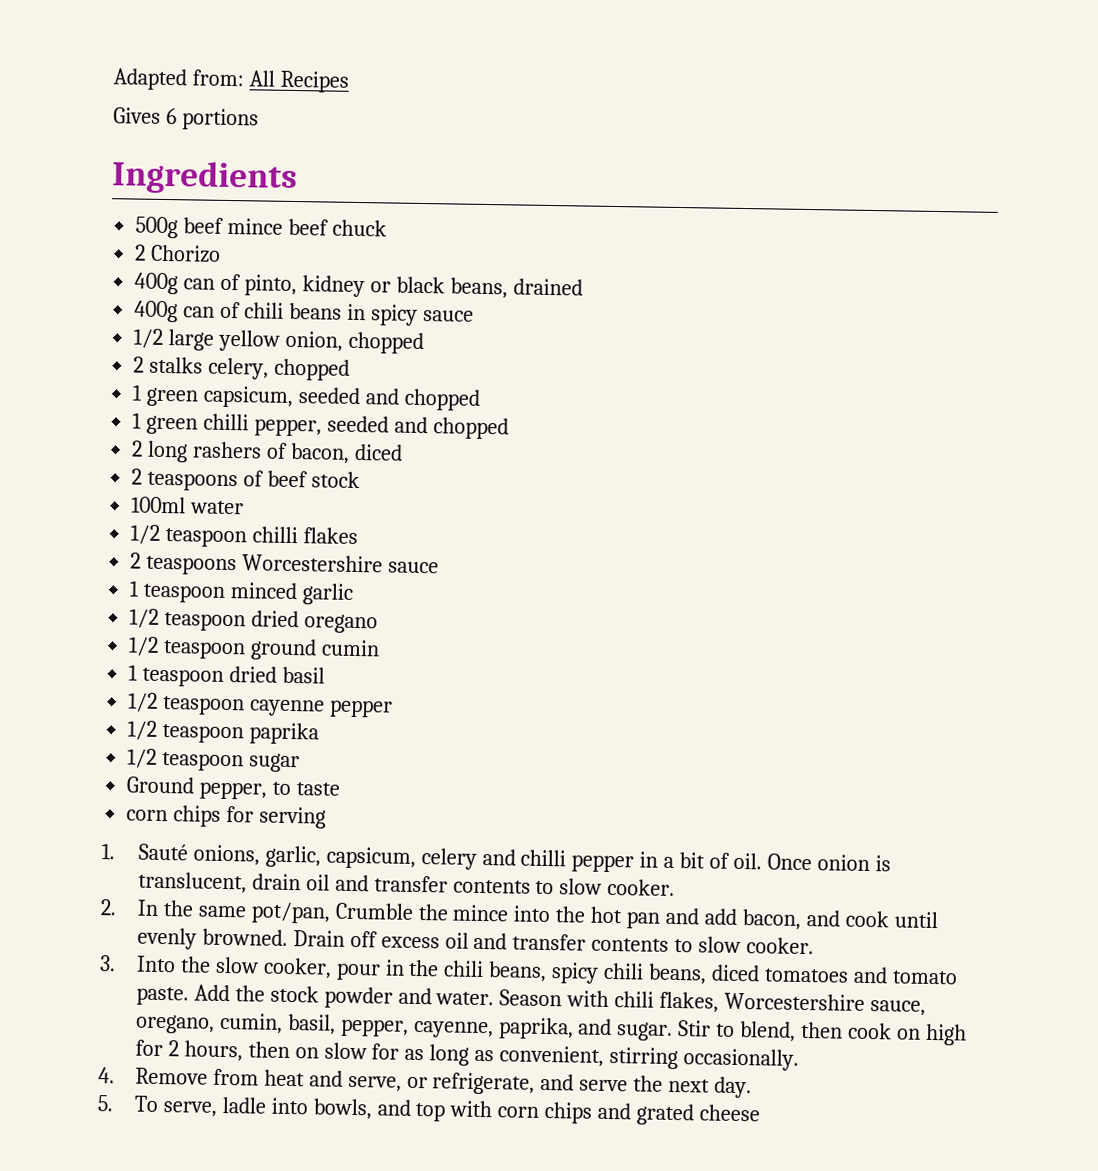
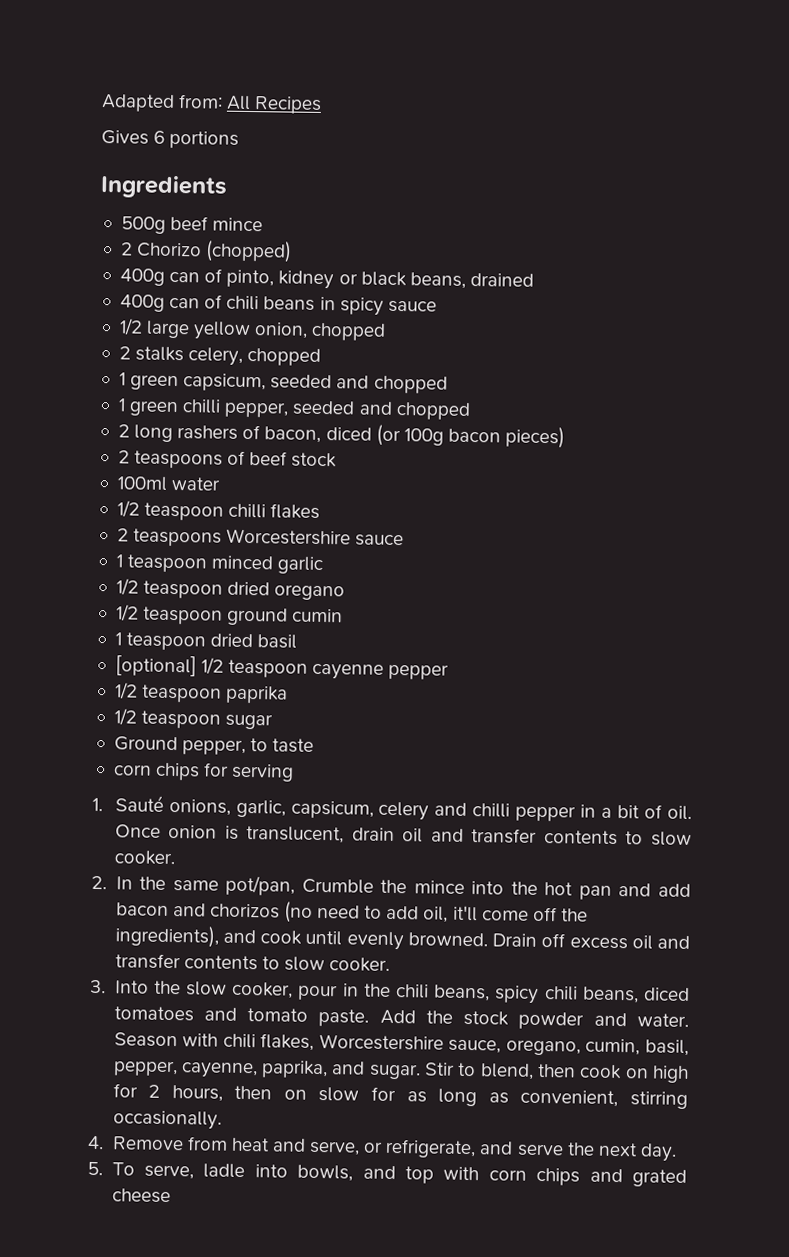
- 500g beef mince beef chuck
+ 500g beef mince
- 2 Chorizo
+ 2 Chorizo (chopped)
- 2 long rashers of bacon, diced
+ 2 long rashers of bacon, diced (or 100g bacon pieces)
- 1/2 teaspoon cayenne pepper
+ [optional] 1/2 teaspoon cayenne pepper
- 2. In the same pot/pan, Crumble the mince into the hot pan and add bacon, and cook until evenly browned.
+ 2. In the same pot/pan, Crumble the mince into the hot pan and add bacon and chorizos (no need to add oil, it'll come off the ingredients), and cook until evenly browned.

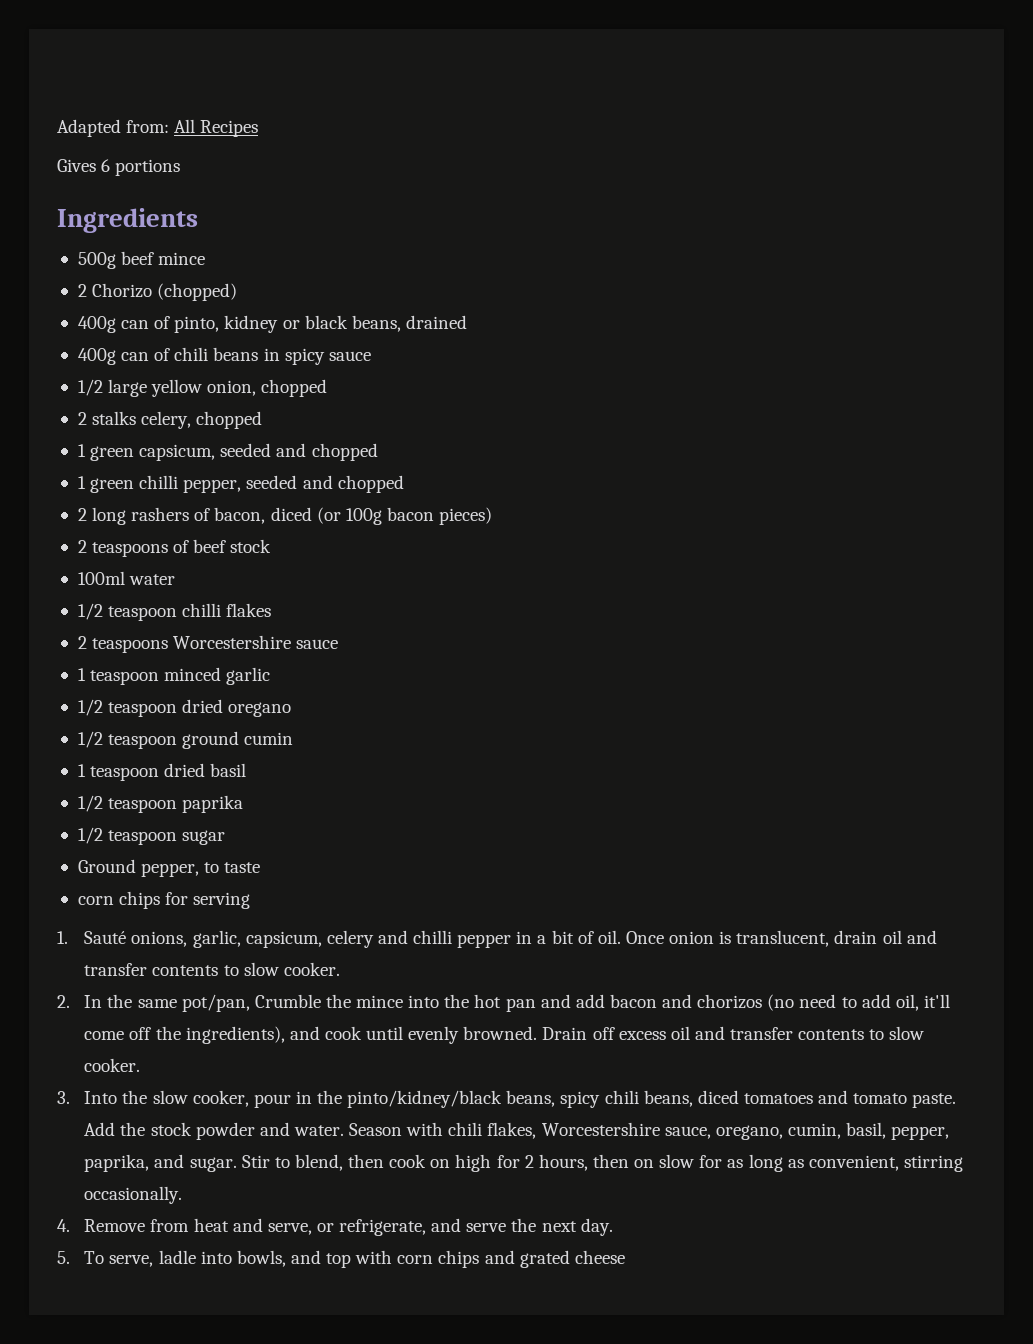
- [optional] 1/2 teaspoon cayenne pepper
- 3. Into the slow cooker, pour in the chili beans, spicy chili beans, diced tomatoes and tomato paste.
+ 3. Into the slow cooker, pour in the pinto/kidney/black beans, spicy chili beans, diced tomatoes and tomato paste.
- Season with chili flakes, Worcestershire sauce, oregano, cumin, basil, pepper, cayenne, paprika, and sugar.
+ Season with chili flakes, Worcestershire sauce, oregano, cumin, basil, pepper, paprika, and sugar.

